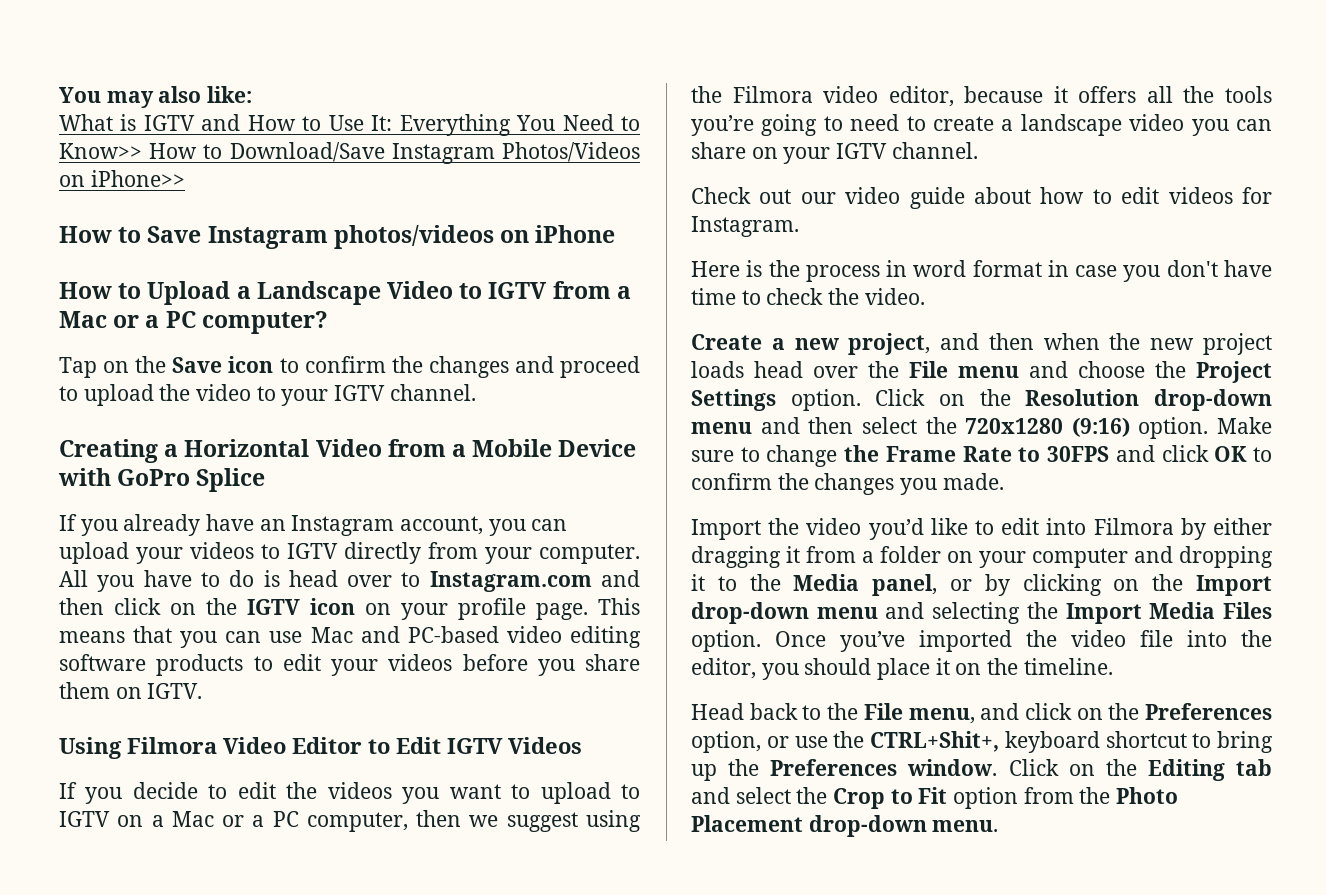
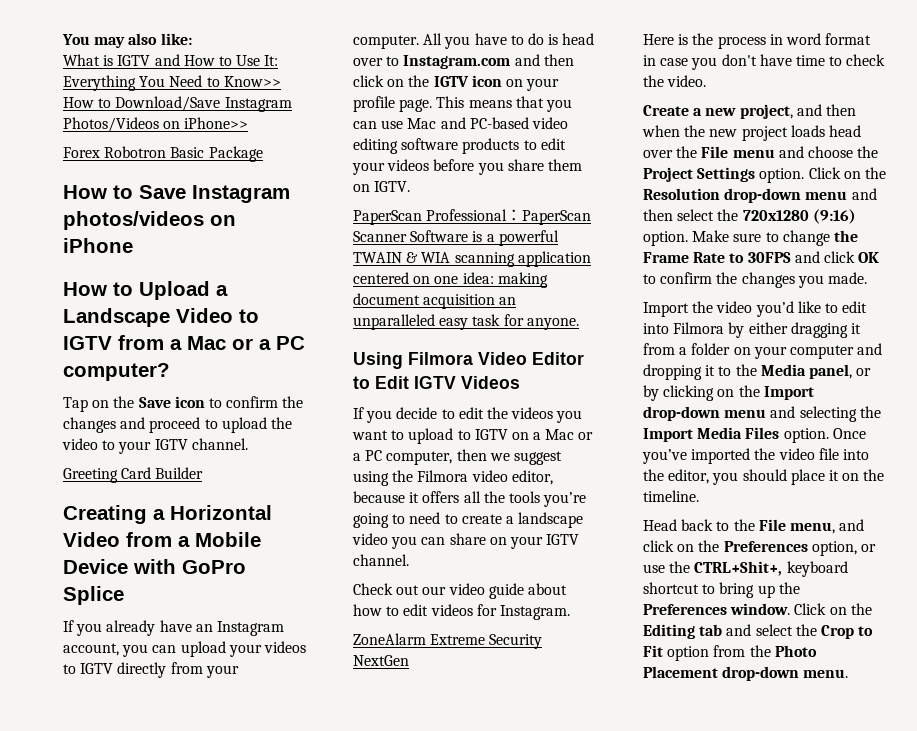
+ Forex Robotron Basic Package
+ Greeting Card Builder
+ PaperScan Professional：PaperScan Scanner Software is a powerful TWAIN & WIA scanning application centered on one idea: making document acquisition an unparalleled easy task for anyone.
+ ZoneAlarm Extreme Security NextGen

